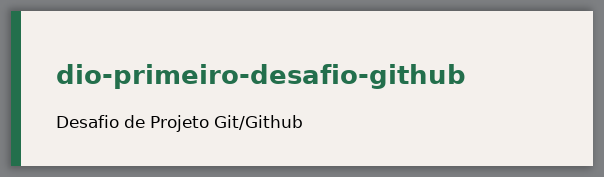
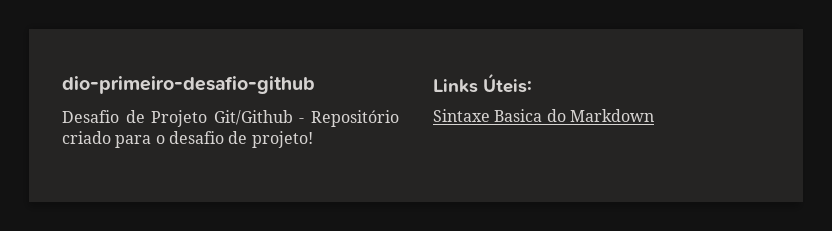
- Desafio de Projeto Git/Github
+ Desafio de Projeto Git/Github - Repositório criado para o desafio de projeto!
+ Links Úteis:
+ Sintaxe Basica do Markdown

